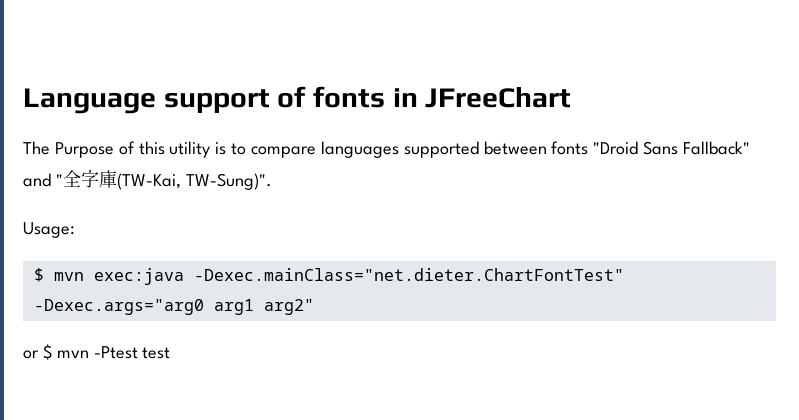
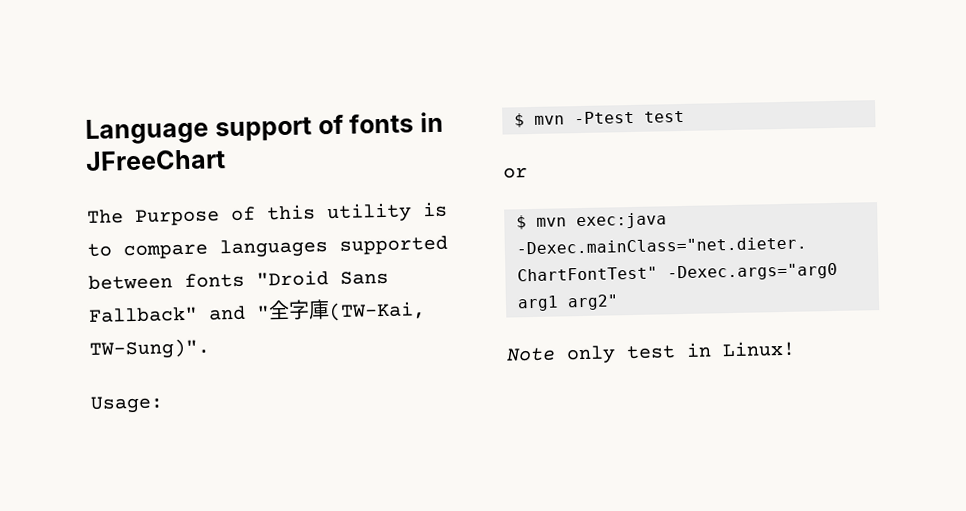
+ $ mvn -Ptest test
+ or
- or $ mvn -Ptest test
+ Note only test in Linux!

